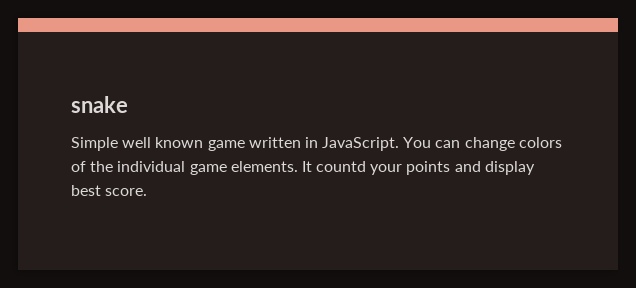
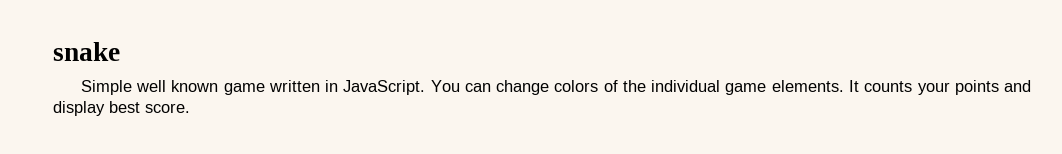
- It countd your points and display best score.
+ It counts your points and display best score.

